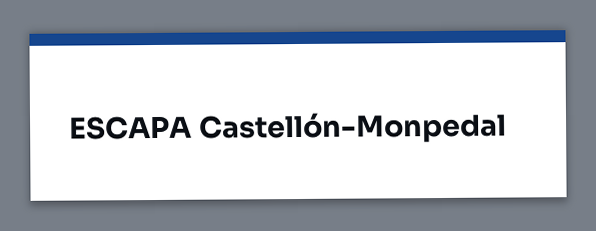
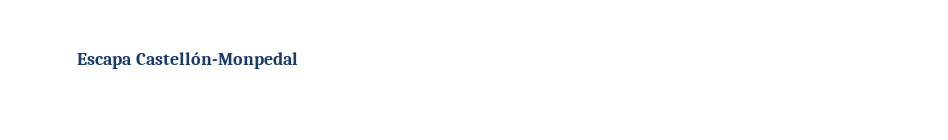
- ESCAPA Castellón-Monpedal
+ Escapa Castellón-Monpedal

